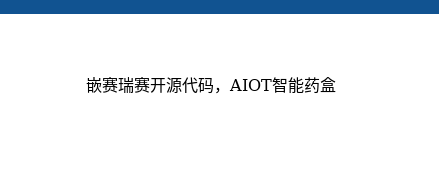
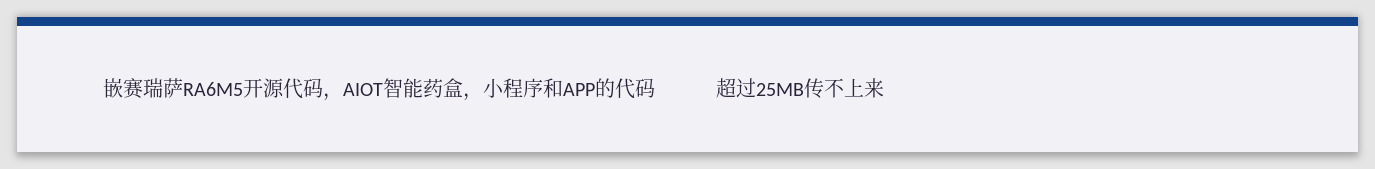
- 嵌赛瑞赛开源代码，AIOT智能药盒
+ 嵌赛瑞萨RA6M5开源代码，AIOT智能药盒，小程序和APP的代码超过25MB传不上来

